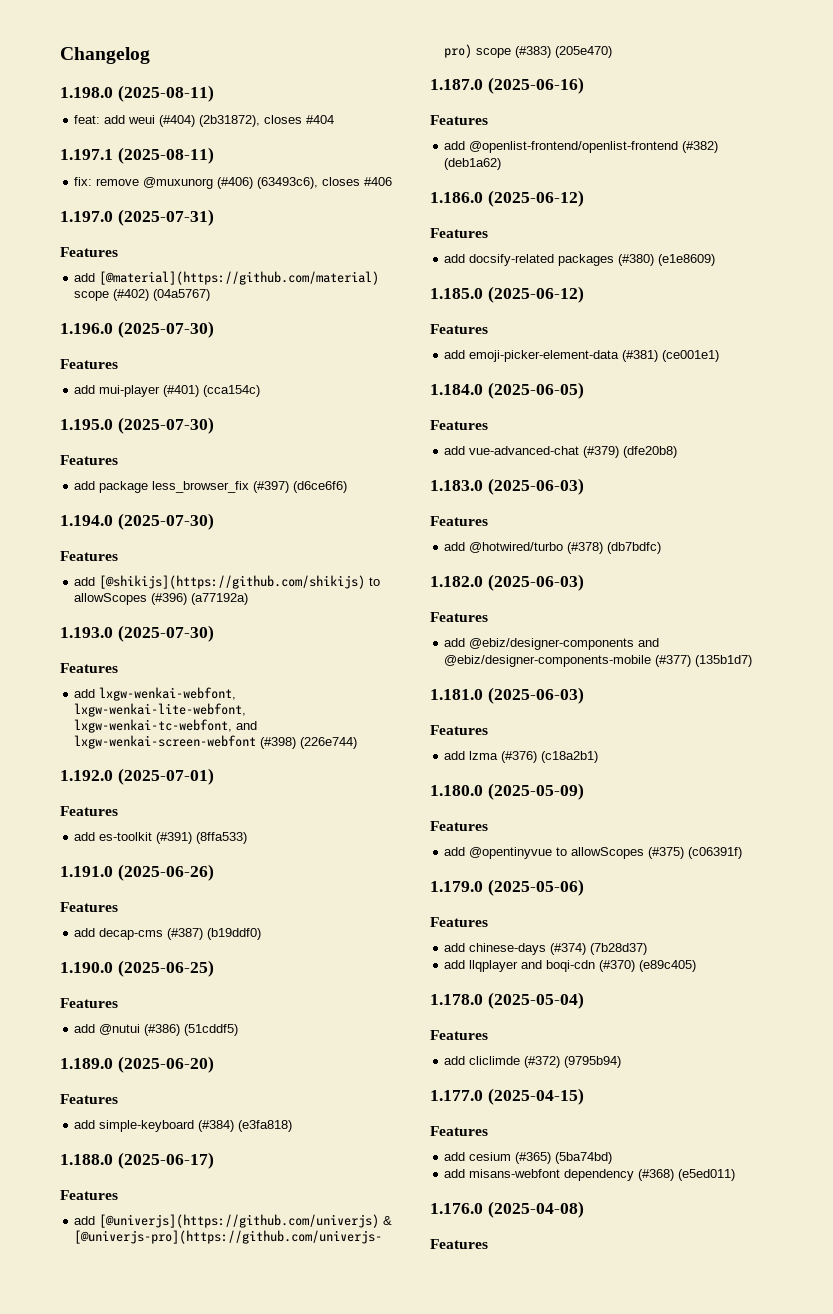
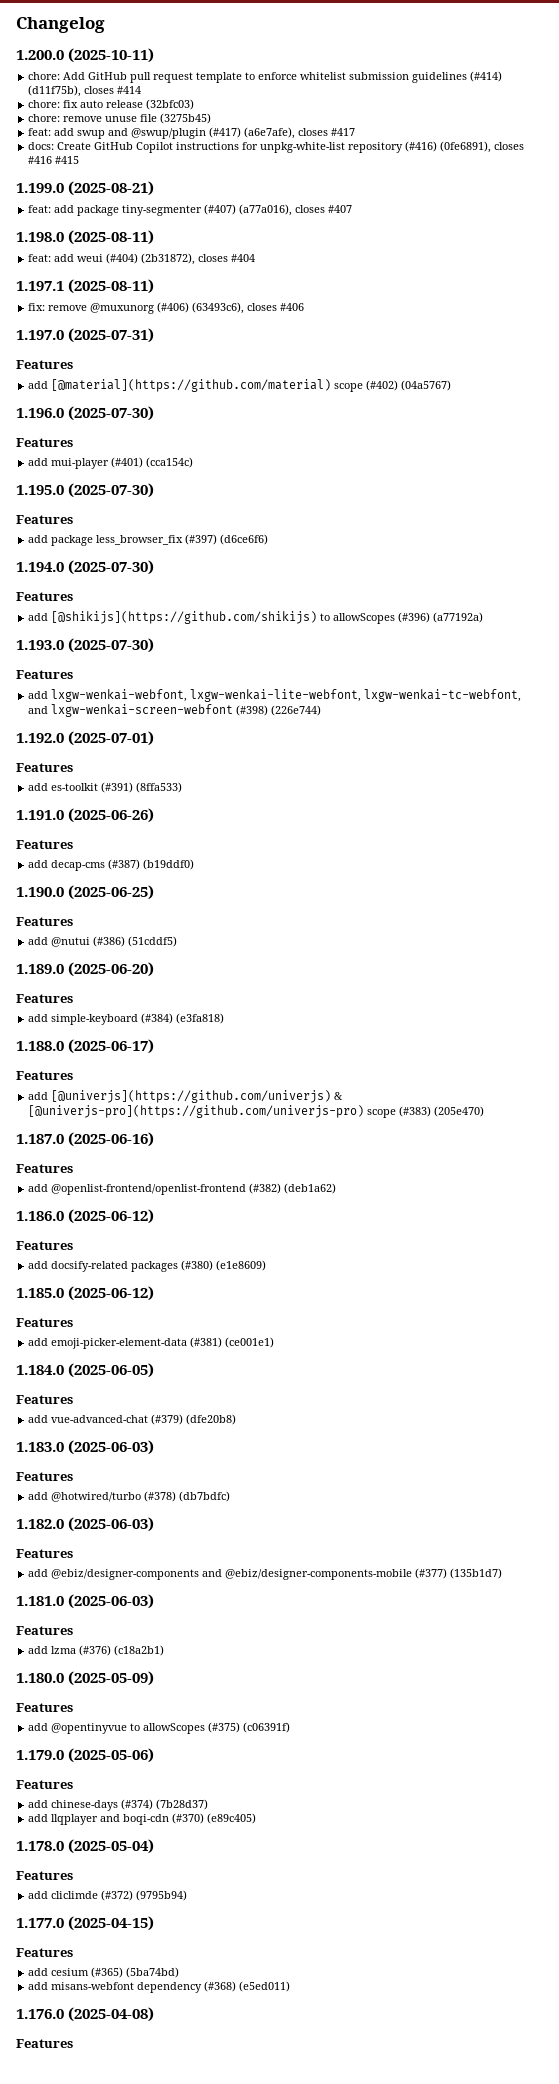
+ 1.200.0 (2025-10-11)
+ chore: Add GitHub pull request template to enforce whitelist submission guidelines (#414) (d11f75b), closes #414
+ chore: fix auto release (32bfc03)
+ chore: remove unuse file (3275b45)
+ feat: add swup and @swup/plugin (#417) (a6e7afe), closes #417
+ docs: Create GitHub Copilot instructions for unpkg-white-list repository (#416) (0fe6891), closes #416 #415
+ 1.199.0 (2025-08-21)
+ feat: add package tiny-segmenter (#407) (a77a016), closes #407

